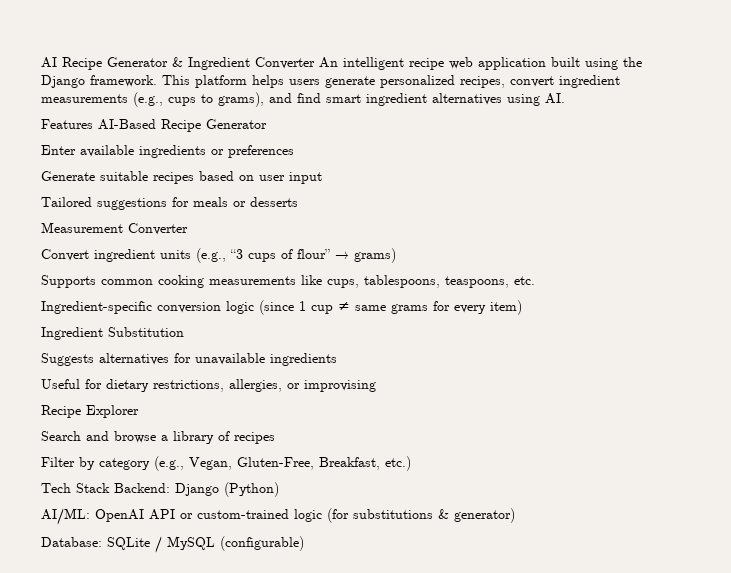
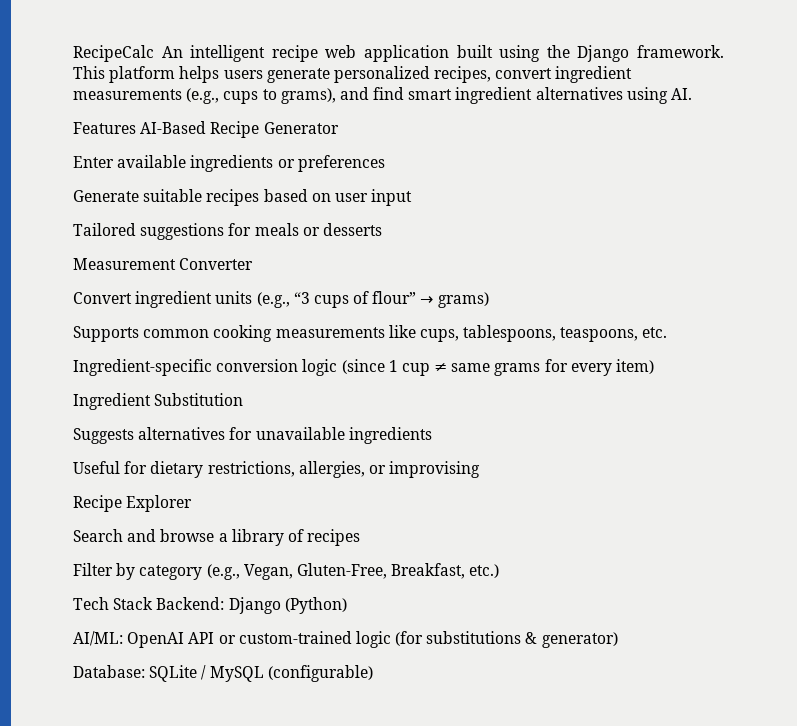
- AI Recipe Generator & Ingredient Converter An intelligent recipe web application built using the Django framework.
+ RecipeCalc An intelligent recipe web application built using the Django framework.

